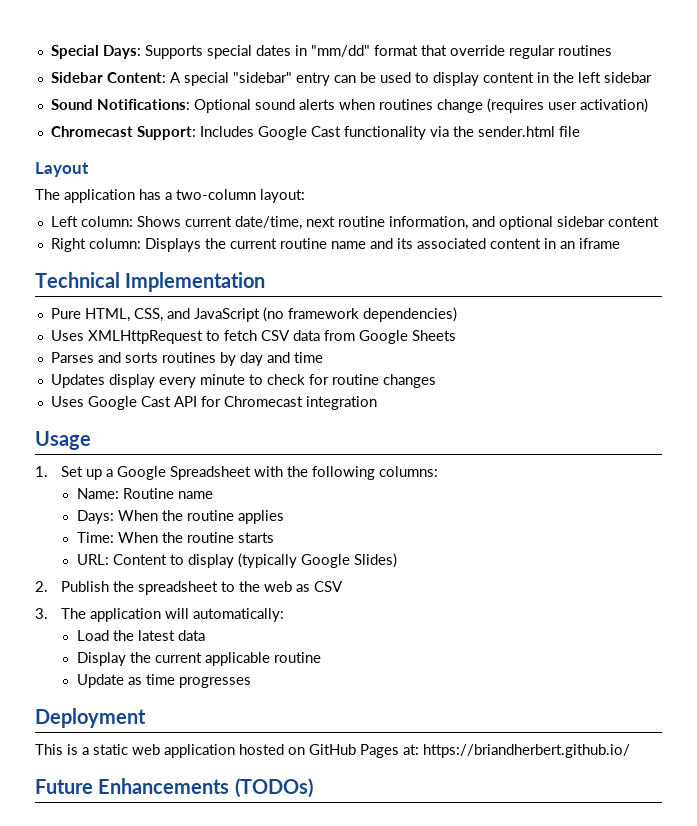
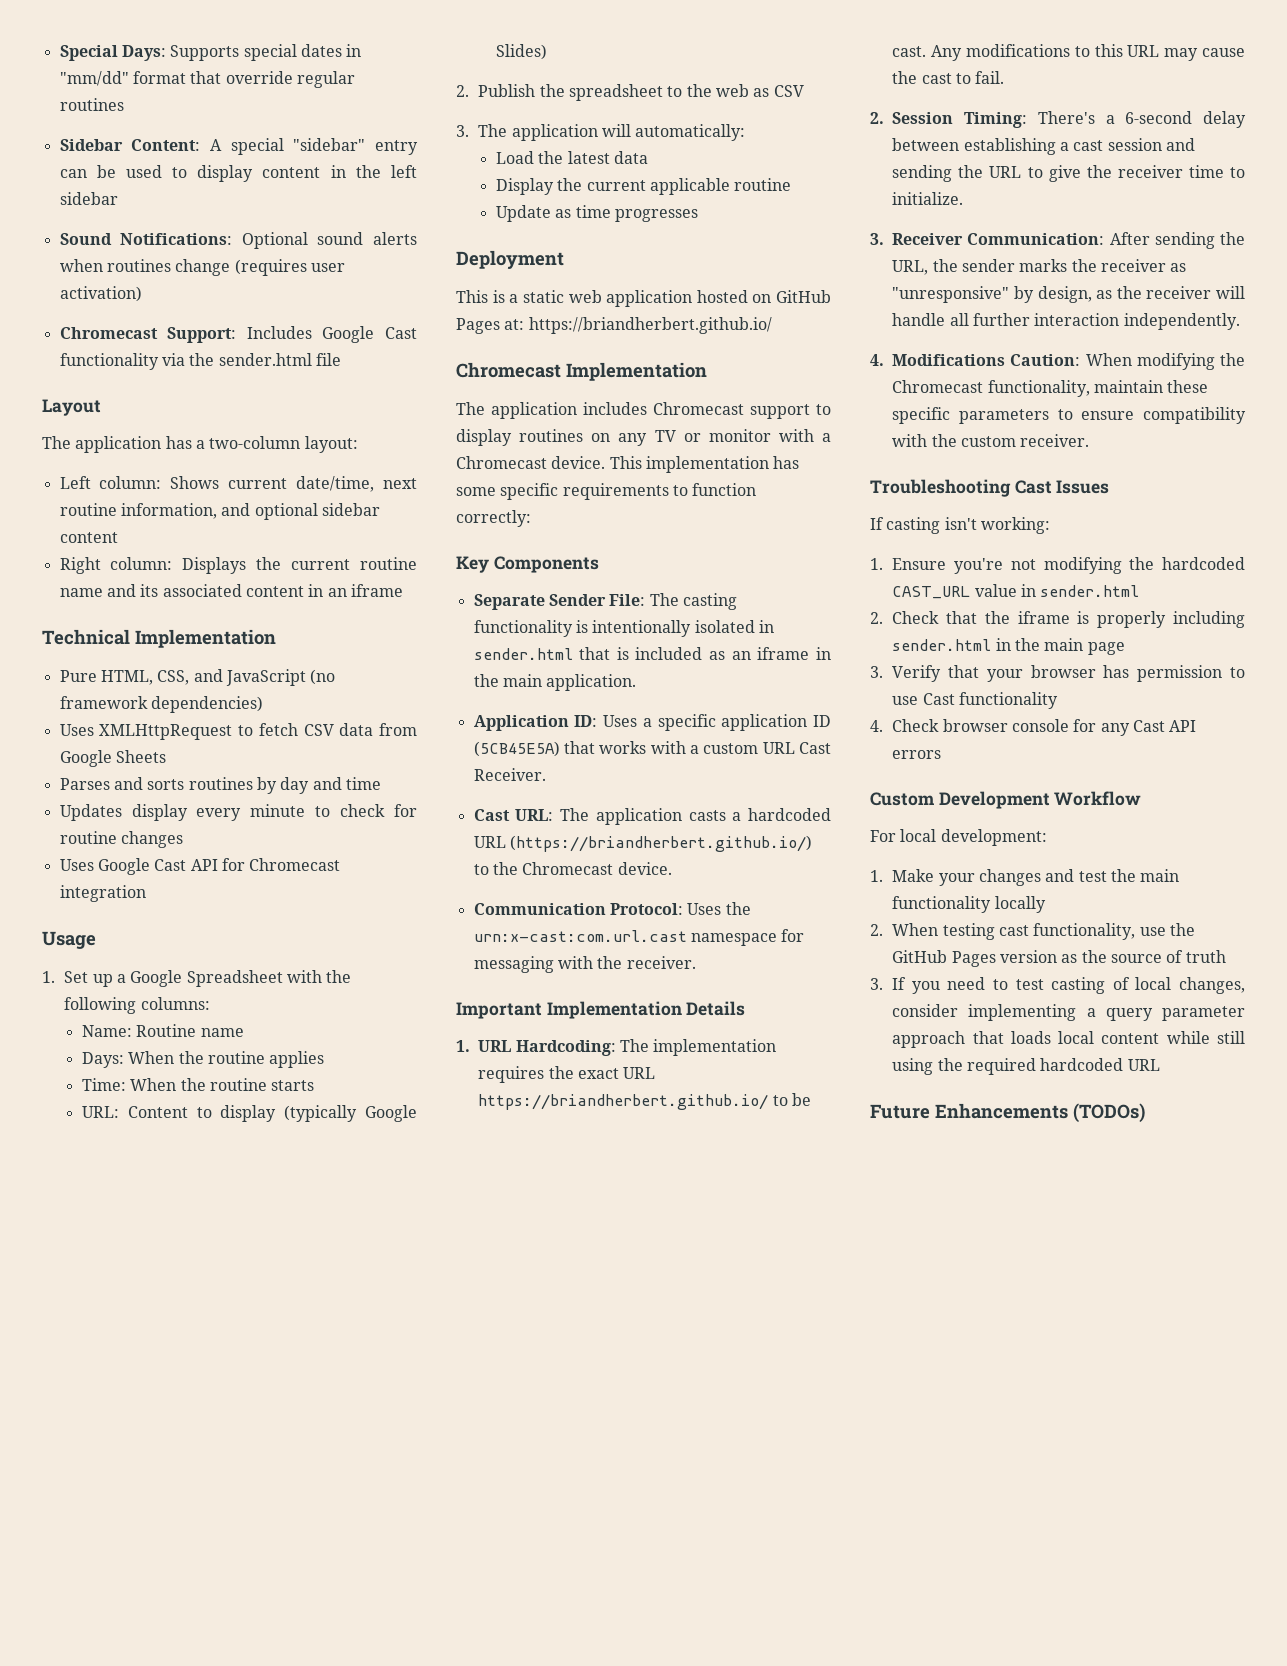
+ Chromecast Implementation
+ The application includes Chromecast support to display routines on any TV or monitor with a Chromecast device. This implementation has some specific requirements to function correctly:
+ Key Components
+ Separate Sender File: The casting functionality is intentionally isolated in sender.html that is included as an iframe in the main application.
+ Application ID: Uses a specific application ID (5CB45E5A) that works with a custom URL Cast Receiver.
+ Cast URL: The application casts a hardcoded URL (https://briandherbert.github.io/) to the Chromecast device.
+ Communication Protocol: Uses the urn:x-cast:com.url.cast namespace for messaging with the receiver.
+ Important Implementation Details
+ 1. URL Hardcoding: The implementation requires the exact URL https://briandherbert.github.io/ to be cast. Any modifications to this URL may cause the cast to fail.
+ 2. Session Timing: There's a 6-second delay between establishing a cast session and sending the URL to give the receiver time to initialize.
+ 3. Receiver Communication: After sending the URL, the sender marks the receiver as "unresponsive" by design, as the receiver will handle all further interaction independently.
+ 4. Modifications Caution: When modifying the Chromecast functionality, maintain these specific parameters to ensure compatibility with the custom receiver.
+ Troubleshooting Cast Issues
+ If casting isn't working:
+ 1. Ensure you're not modifying the hardcoded CAST_URL value in sender.html
+ 2. Check that the iframe is properly including sender.html in the main page
+ 3. Verify that your browser has permission to use Cast functionality
+ 4. Check browser console for any Cast API errors
+ Custom Development Workflow
+ For local development:
+ 1. Make your changes and test the main functionality locally
+ 2. When testing cast functionality, use the GitHub Pages version as the source of truth
+ 3. If you need to test casting of local changes, consider implementing a query parameter approach that loads local content while still using the required hardcoded URL

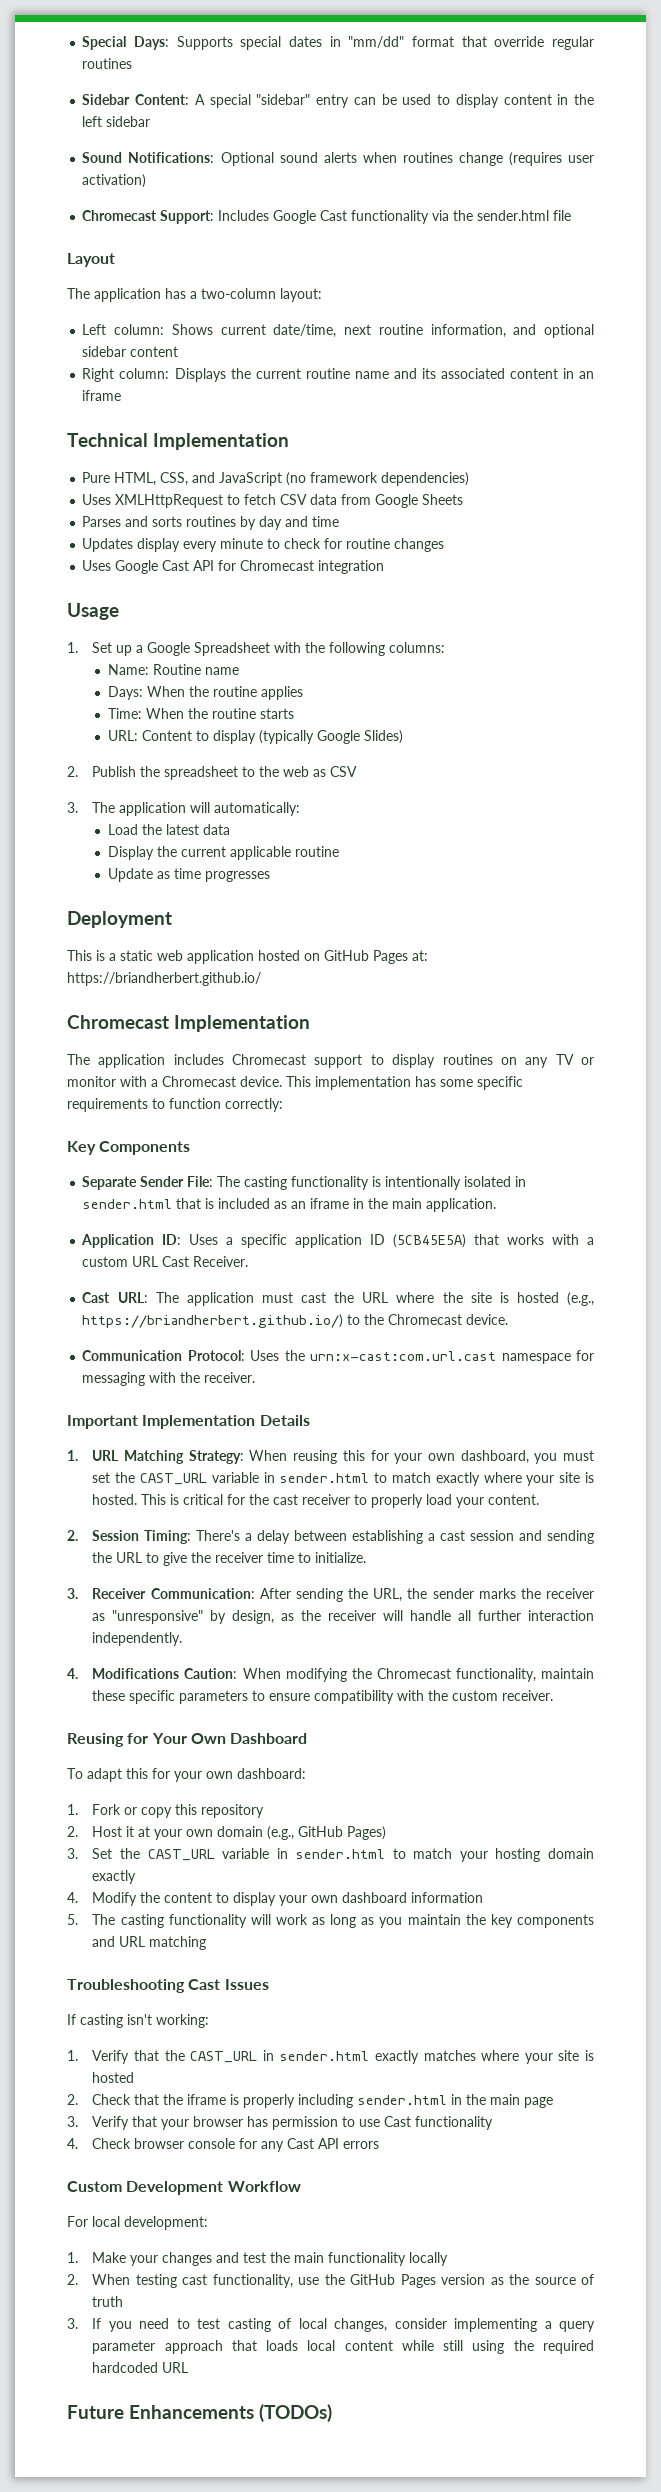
- Cast URL: The application casts a hardcoded URL (https://briandherbert.github.io/) to the Chromecast device.
+ Cast URL: The application must cast the URL where the site is hosted (e.g., https://briandherbert.github.io/) to the Chromecast device.
- 1. URL Hardcoding: The implementation requires the exact URL https://briandherbert.github.io/ to be cast. Any modifications to this URL may cause the cast to fail.
+ 1. URL Matching Strategy: When reusing this for your own dashboard, you must set the CAST_URL variable in sender.html to match exactly where your site is hosted. This is critical for the cast receiver to properly load your content.
- 2. Session Timing: There's a 6-second delay between establishing a cast session and sending the URL to give the receiver time to initialize.
+ 2. Session Timing: There's a delay between establishing a cast session and sending the URL to give the receiver time to initialize.
+ Reusing for Your Own Dashboard
+ To adapt this for your own dashboard:
+ 1. Fork or copy this repository
+ 2. Host it at your own domain (e.g., GitHub Pages)
+ 3. Set the CAST_URL variable in sender.html to match your hosting domain exactly
+ 4. Modify the content to display your own dashboard information
+ 5. The casting functionality will work as long as you maintain the key components and URL matching
- 1. Ensure you're not modifying the hardcoded CAST_URL value in sender.html
+ 1. Verify that the CAST_URL in sender.html exactly matches where your site is hosted

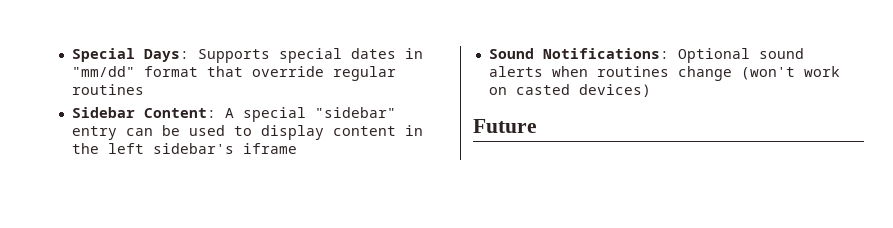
- Sidebar Content: A special "sidebar" entry can be used to display content in the left sidebar
+ Sidebar Content: A special "sidebar" entry can be used to display content in the left sidebar's iframe
- Sound Notifications: Optional sound alerts when routines change (requires user activation)
- Chromecast Support: Includes Google Cast functionality via the sender.html file
- Layout
- The application has a two-column layout:
- Left column: Shows current date/time, next routine information, and optional sidebar content
- Right column: Displays the current routine name and its associated content in an iframe
- Technical Implementation
- Pure HTML, CSS, and JavaScript (no framework dependencies)
- Uses XMLHttpRequest to fetch CSV data from Google Sheets
- Parses and sorts routines by day and time
- Updates display every minute to check for routine changes
- Uses Google Cast API for Chromecast integration
- Usage
- 1. Set up a Google Spreadsheet with the following columns:
- Name: Routine name
- Days: When the routine applies
- Time: When the routine starts
- URL: Content to display (typically Google Slides)
- 2. Publish the spreadsheet to the web as CSV
- 3. The application will automatically:
- Load the latest data
- Display the current applicable routine
- Update as time progresses
- Deployment
- This is a static web application hosted on GitHub Pages at: https://briandherbert.github.io/
- Chromecast Implementation
- The application includes Chromecast support to display routines on any TV or monitor with a Chromecast device. This implementation has some specific requirements to function correctly:
- Key Components
- Separate Sender File: The casting functionality is intentionally isolated in sender.html that is included as an iframe in the main application.
- Application ID: Uses a specific application ID (5CB45E5A) that works with a custom URL Cast Receiver.
- Cast URL: The application must cast the URL where the site is hosted (e.g., https://briandherbert.github.io/) to the Chromecast device.
- Communication Protocol: Uses the urn:x-cast:com.url.cast namespace for messaging with the receiver.
- Important Implementation Details
- 1. URL Matching Strategy: When reusing this for your own dashboard, you must set the CAST_URL variable in sender.html to match exactly where your site is hosted. This is critical for the cast receiver to properly load your content.
- 2. Session Timing: There's a delay between establishing a cast session and sending the URL to give the receiver time to initialize.
- 3. Receiver Communication: After sending the URL, the sender marks the receiver as "unresponsive" by design, as the receiver will handle all further interaction independently.
- 4. Modifications Caution: When modifying the Chromecast functionality, maintain these specific parameters to ensure compatibility with the custom receiver.
- Reusing for Your Own Dashboard
- To adapt this for your own dashboard:
- 1. Fork or copy this repository
- 2. Host it at your own domain (e.g., GitHub Pages)
- 3. Set the CAST_URL variable in sender.html to match your hosting domain exactly
- 4. Modify the content to display your own dashboard information
- 5. The casting functionality will work as long as you maintain the key components and URL matching
- Troubleshooting Cast Issues
- If casting isn't working:
- 1. Verify that the CAST_URL in sender.html exactly matches where your site is hosted
- 2. Check that the iframe is properly including sender.html in the main page
- 3. Verify that your browser has permission to use Cast functionality
- 4. Check browser console for any Cast API errors
- Custom Development Workflow
- For local development:
- 1. Make your changes and test the main functionality locally
- 2. When testing cast functionality, use the GitHub Pages version as the source of truth
- 3. If you need to test casting of local changes, consider implementing a query parameter approach that loads local content while still using the required hardcoded URL
+ Sound Notifications: Optional sound alerts when routines change (won't work on casted devices)
- Future Enhancements (TODOs)
+ Future

